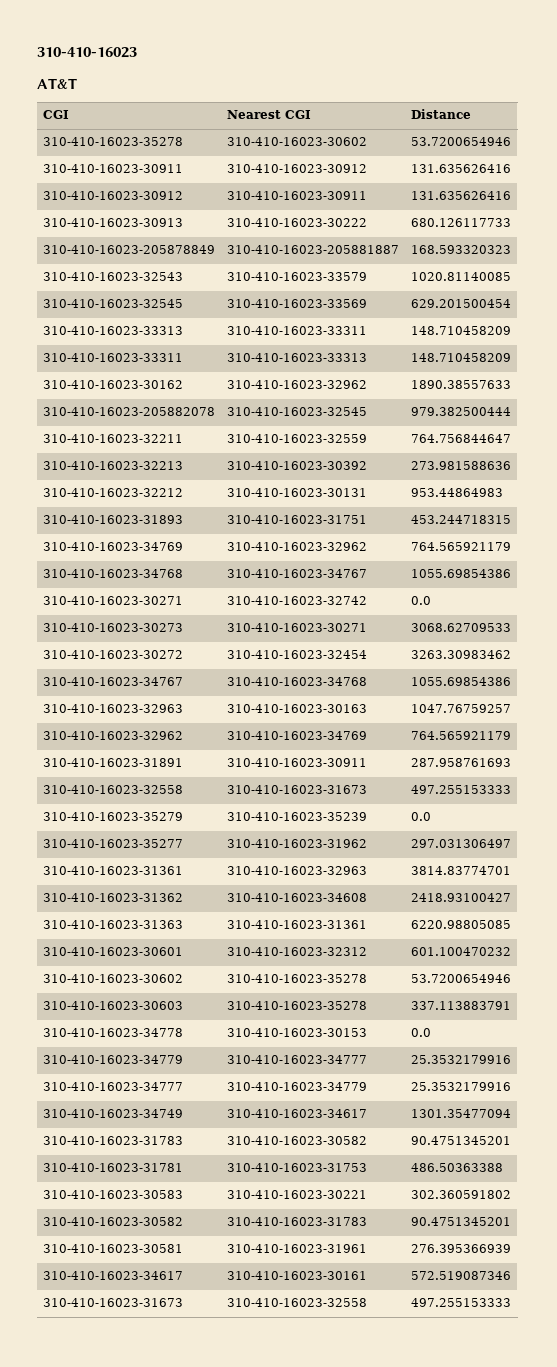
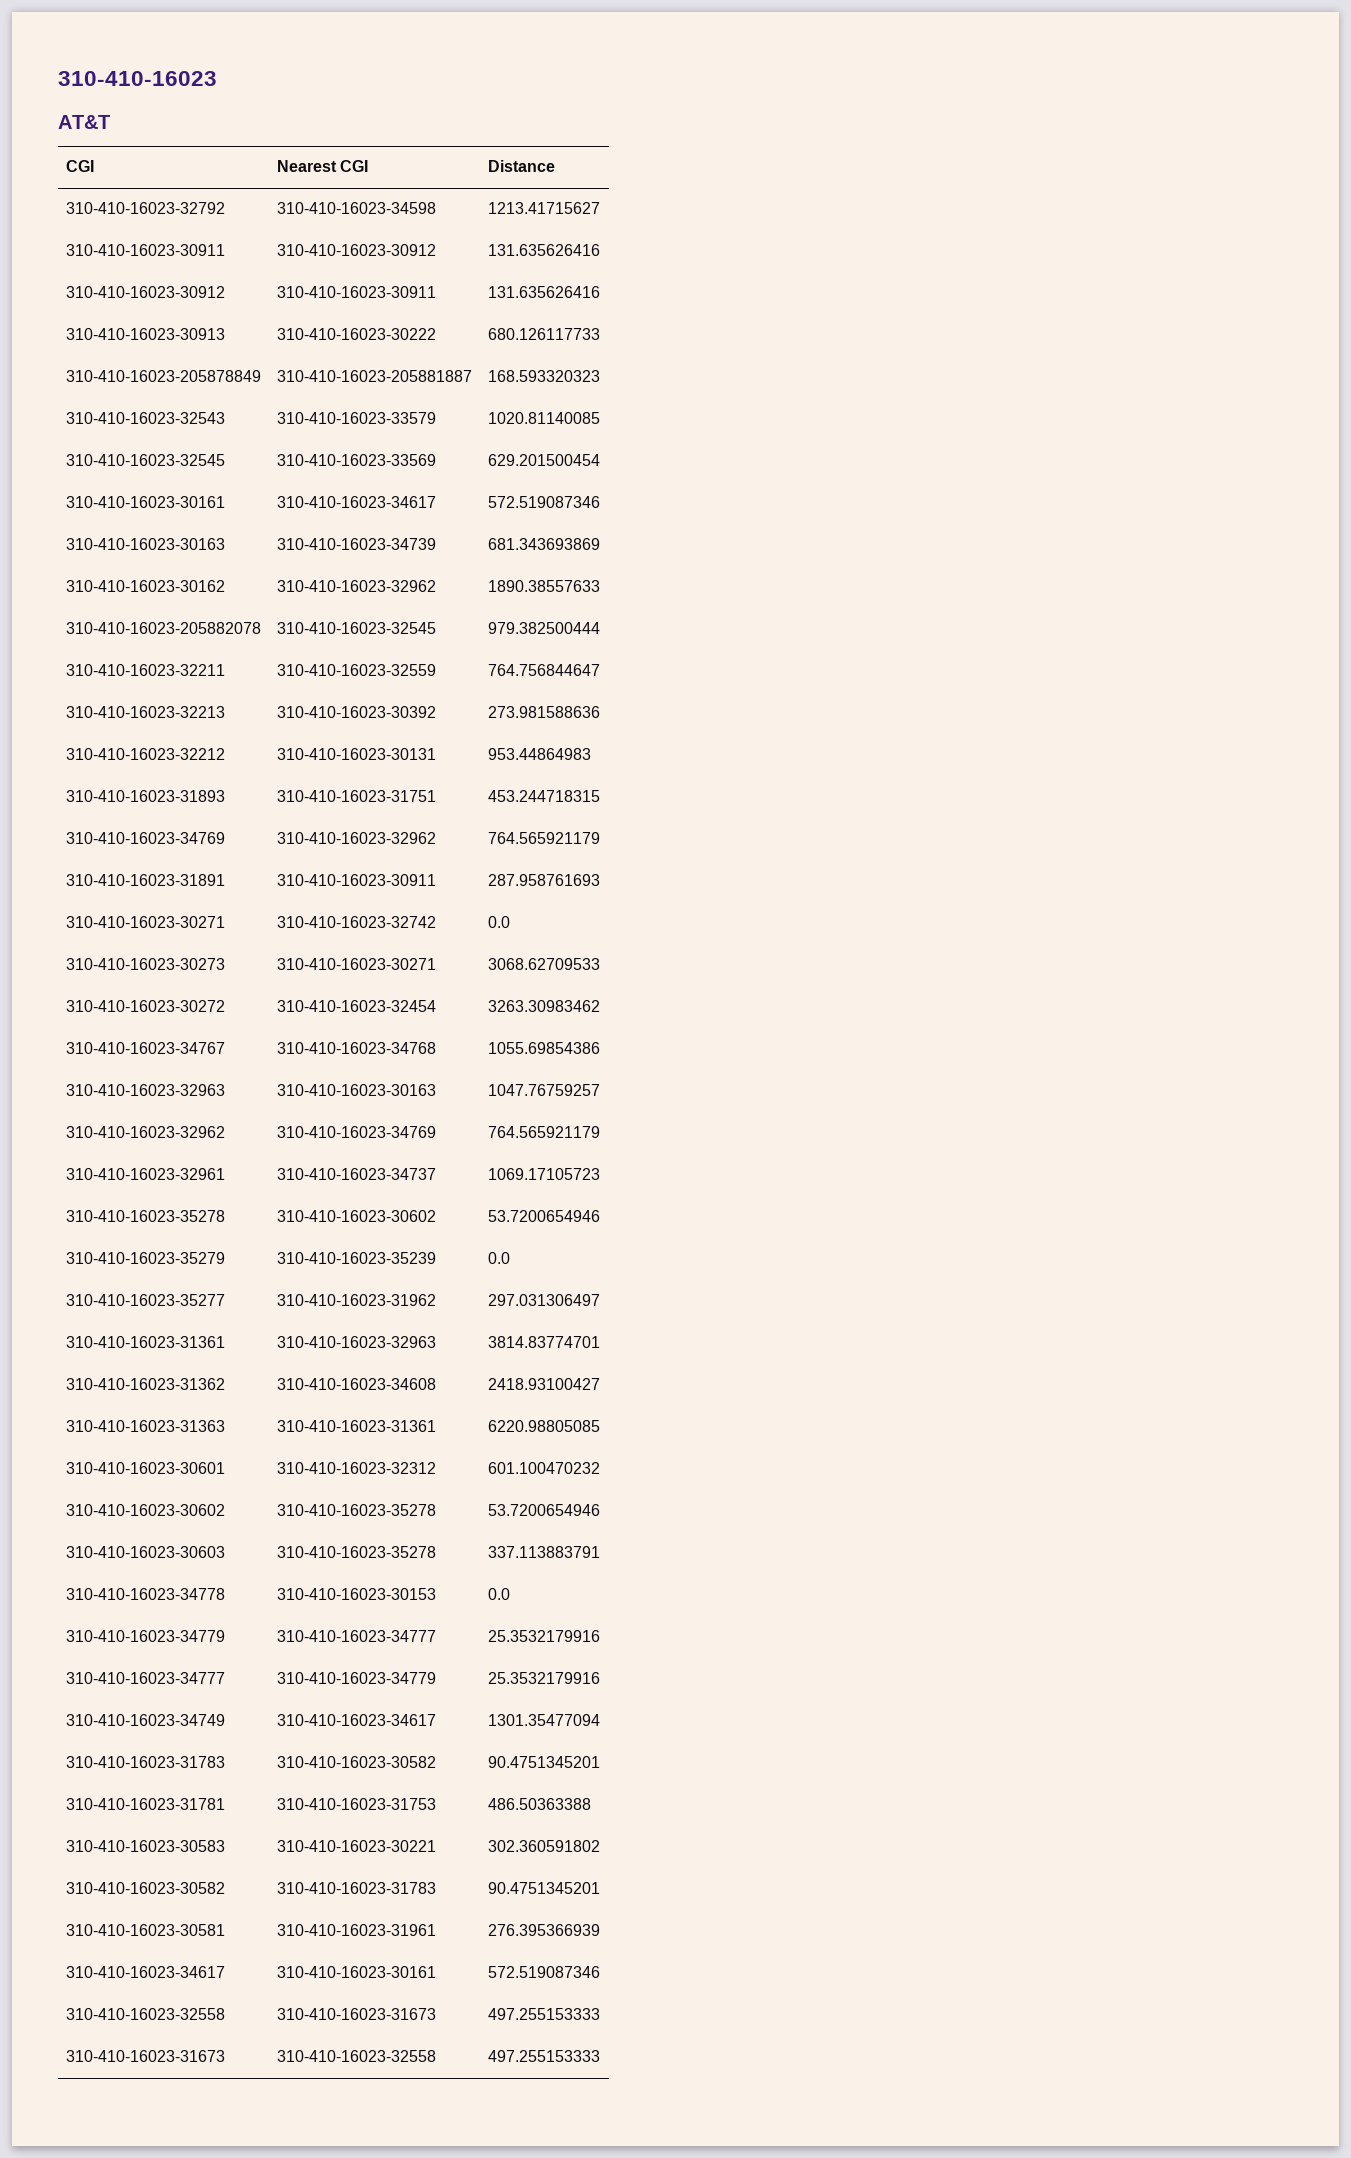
- 310-410-16023-35278 | 310-410-16023-30602 | 53.7200654946
+ 310-410-16023-32792 | 310-410-16023-34598 | 1213.41715627
- 310-410-16023-33313 | 310-410-16023-33311 | 148.710458209
- 310-410-16023-33311 | 310-410-16023-33313 | 148.710458209
+ 310-410-16023-30161 | 310-410-16023-34617 | 572.519087346
+ 310-410-16023-30163 | 310-410-16023-34739 | 681.343693869
- 310-410-16023-34768 | 310-410-16023-34767 | 1055.69854386
+ 310-410-16023-31891 | 310-410-16023-30911 | 287.958761693
- 310-410-16023-31891 | 310-410-16023-30911 | 287.958761693
- 310-410-16023-32558 | 310-410-16023-31673 | 497.255153333
+ 310-410-16023-32961 | 310-410-16023-34737 | 1069.17105723
+ 310-410-16023-35278 | 310-410-16023-30602 | 53.7200654946
+ 310-410-16023-32558 | 310-410-16023-31673 | 497.255153333

